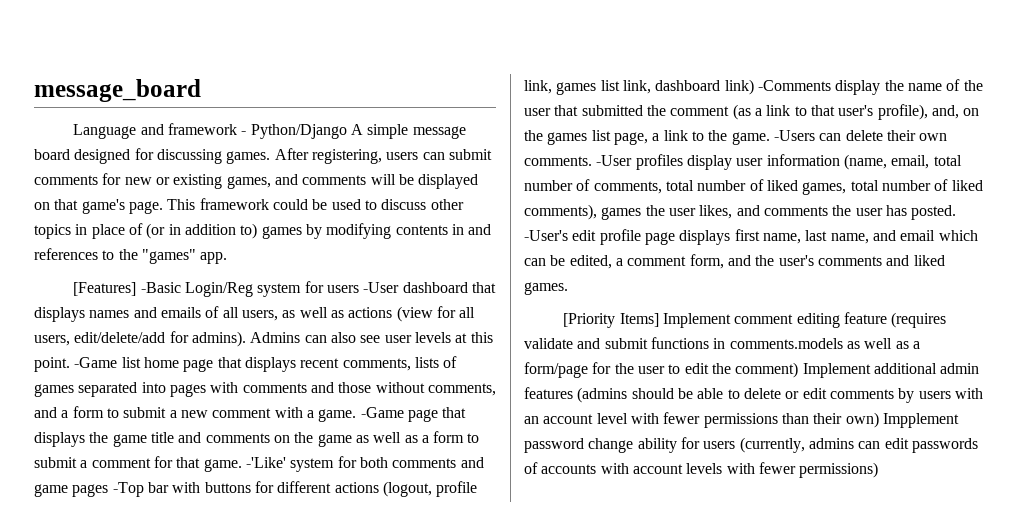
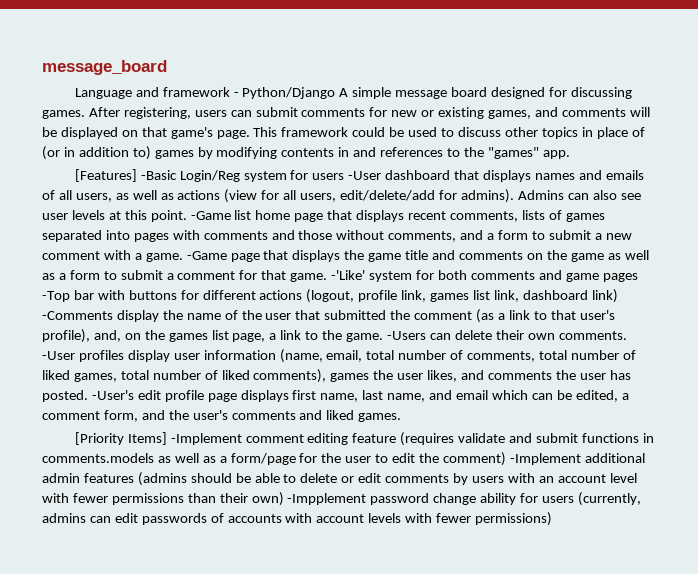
- [Priority Items] Implement comment editing feature (requires validate and submit functions in comments.models as well as a form/page for the user to edit the comment) Implement additional admin features (admins should be able to delete or edit comments by users with an account level with fewer permissions than their own) Impplement password change ability for users (currently, admins can edit passwords of accounts with account levels with fewer permissions)
+ [Priority Items] -Implement comment editing feature (requires validate and submit functions in comments.models as well as a form/page for the user to edit the comment) -Implement additional admin features (admins should be able to delete or edit comments by users with an account level with fewer permissions than their own) -Impplement password change ability for users (currently, admins can edit passwords of accounts with account levels with fewer permissions)

